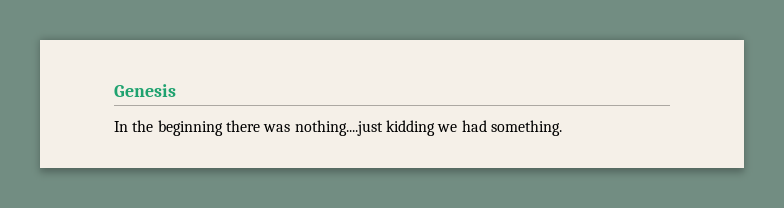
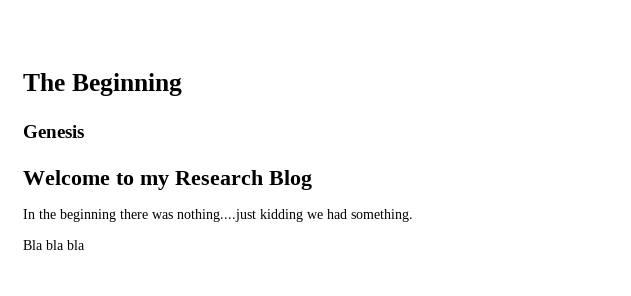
+ The Beginning
+ Welcome to my Research Blog
+ Bla bla bla

